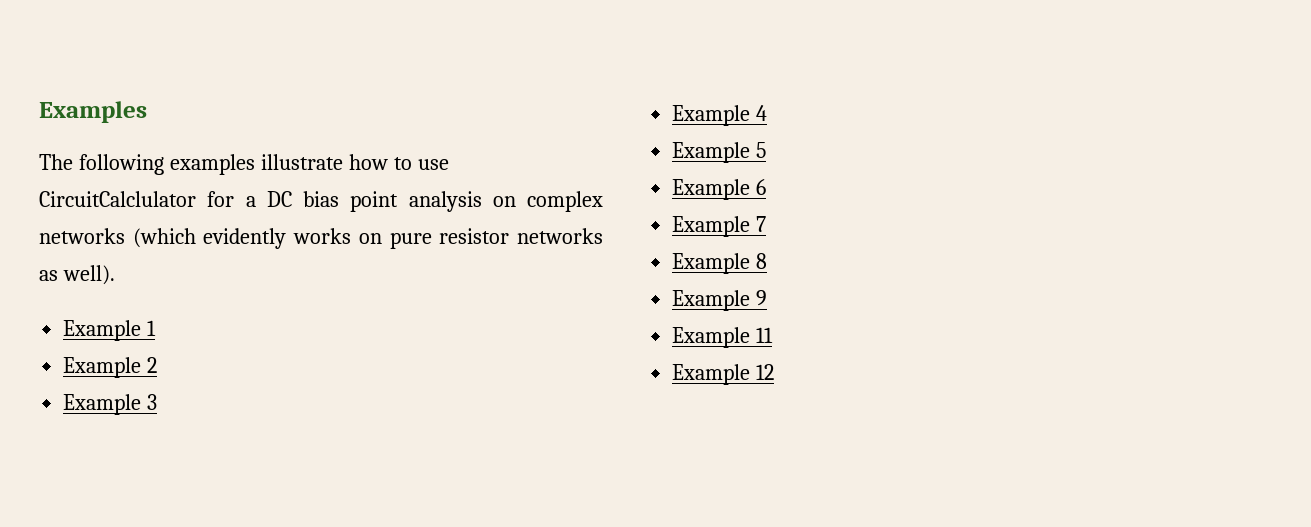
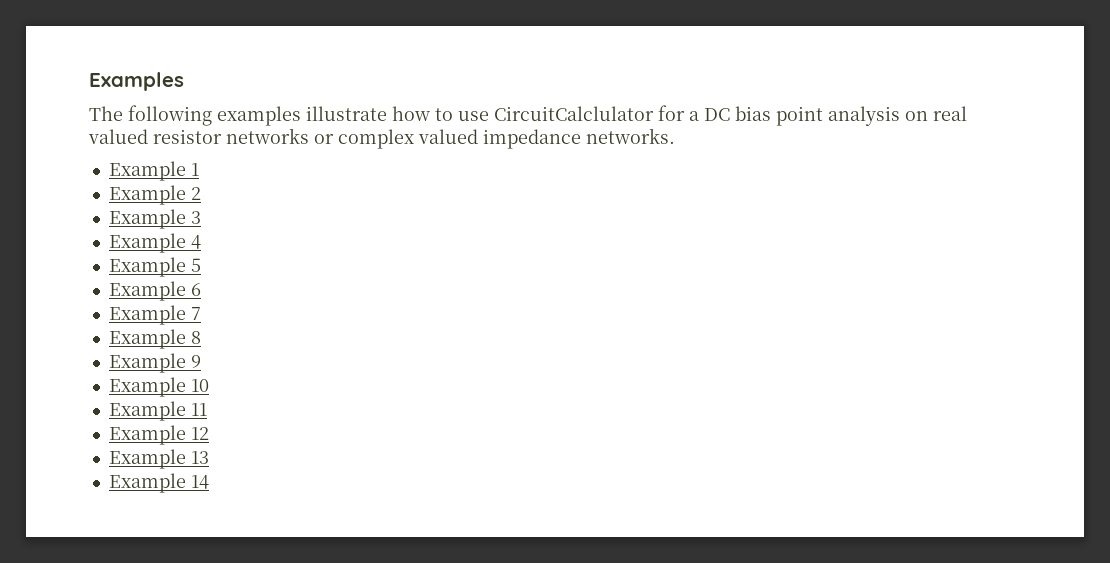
- The following examples illustrate how to use CircuitCalclulator for a DC bias point analysis on complex networks (which evidently works on pure resistor networks as well).
+ The following examples illustrate how to use CircuitCalclulator for a DC bias point analysis on real valued resistor networks or complex valued impedance networks.
+ Example 10
+ Example 13
+ Example 14

